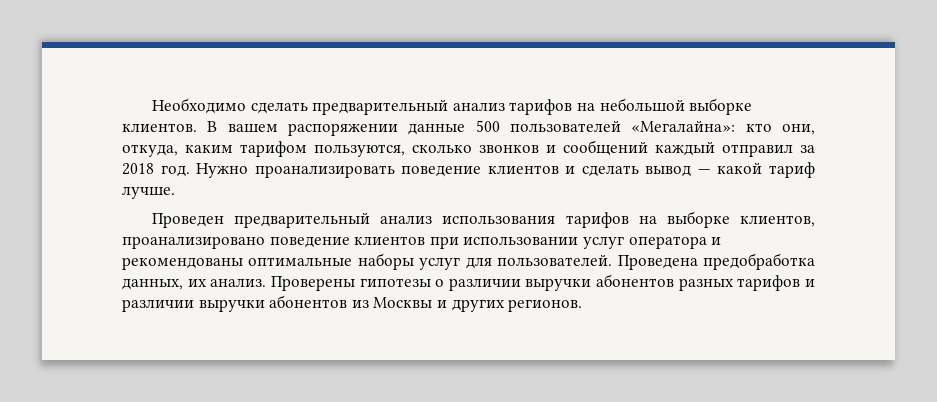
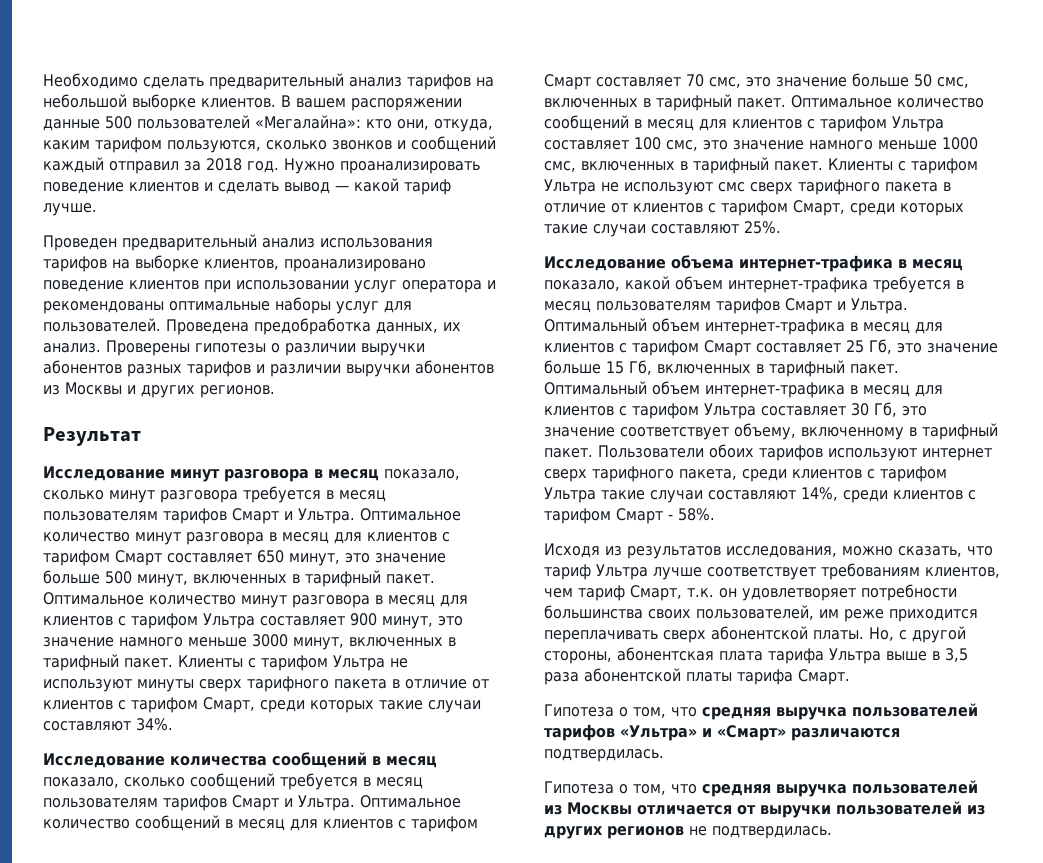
+ Результат
+ Исследование минут разговора в месяц показало, сколько минут разговора требуется в месяц пользователям тарифов Смарт и Ультра. Оптимальное количество минут разговора в месяц для клиентов с тарифом Смарт составляет 650 минут, это значение больше 500 минут, включенных в тарифный пакет. Оптимальное количество минут разговора в месяц для клиентов с тарифом Ультра составляет 900 минут, это значение намного меньше 3000 минут, включенных в тарифный пакет. Клиенты с тарифом Ультра не используют минуты сверх тарифного пакета в отличие от клиентов с тарифом Смарт, среди которых такие случаи составляют 34%.
+ Исследование количества сообщений в месяц показало, сколько сообщений требуется в месяц пользователям тарифов Смарт и Ультра. Оптимальное количество сообщений в месяц для клиентов с тарифом Смарт составляет 70 смс, это значение больше 50 смс, включенных в тарифный пакет. Оптимальное количество сообщений в месяц для клиентов с тарифом Ультра составляет 100 смс, это значение намного меньше 1000 смс, включенных в тарифный пакет. Клиенты с тарифом Ультра не используют смс сверх тарифного пакета в отличие от клиентов с тарифом Смарт, среди которых такие случаи составляют 25%.
+ Исследование объема интернет-трафика в месяц показало, какой объем интернет-трафика требуется в месяц пользователям тарифов Смарт и Ультра. Оптимальный объем интернет-трафика в месяц для клиентов с тарифом Смарт составляет 25 Гб, это значение больше 15 Гб, включенных в тарифный пакет. Оптимальный объем интернет-трафика в месяц для клиентов с тарифом Ультра составляет 30 Гб, это значение соответствует объему, включенному в тарифный пакет. Пользователи обоих тарифов используют интернет сверх тарифного пакета, среди клиентов с тарифом Ультра такие случаи составляют 14%, среди клиентов с тарифом Смарт - 58%.
+ Исходя из результатов исследования, можно сказать, что тариф Ультра лучше соответствует требованиям клиентов, чем тариф Смарт, т.к. он удовлетворяет потребности большинства своих пользователей, им реже приходится переплачивать сверх абонентской платы. Но, с другой стороны, абонентская плата тарифа Ультра выше в 3,5 раза абонентской платы тарифа Смарт.
+ Гипотеза о том, что средняя выручка пользователей тарифов «Ультра» и «Смарт» различаются подтвердилась.
+ Гипотеза о том, что средняя выручка пользователей из Москвы отличается от выручки пользователей из других регионов не подтвердилась.

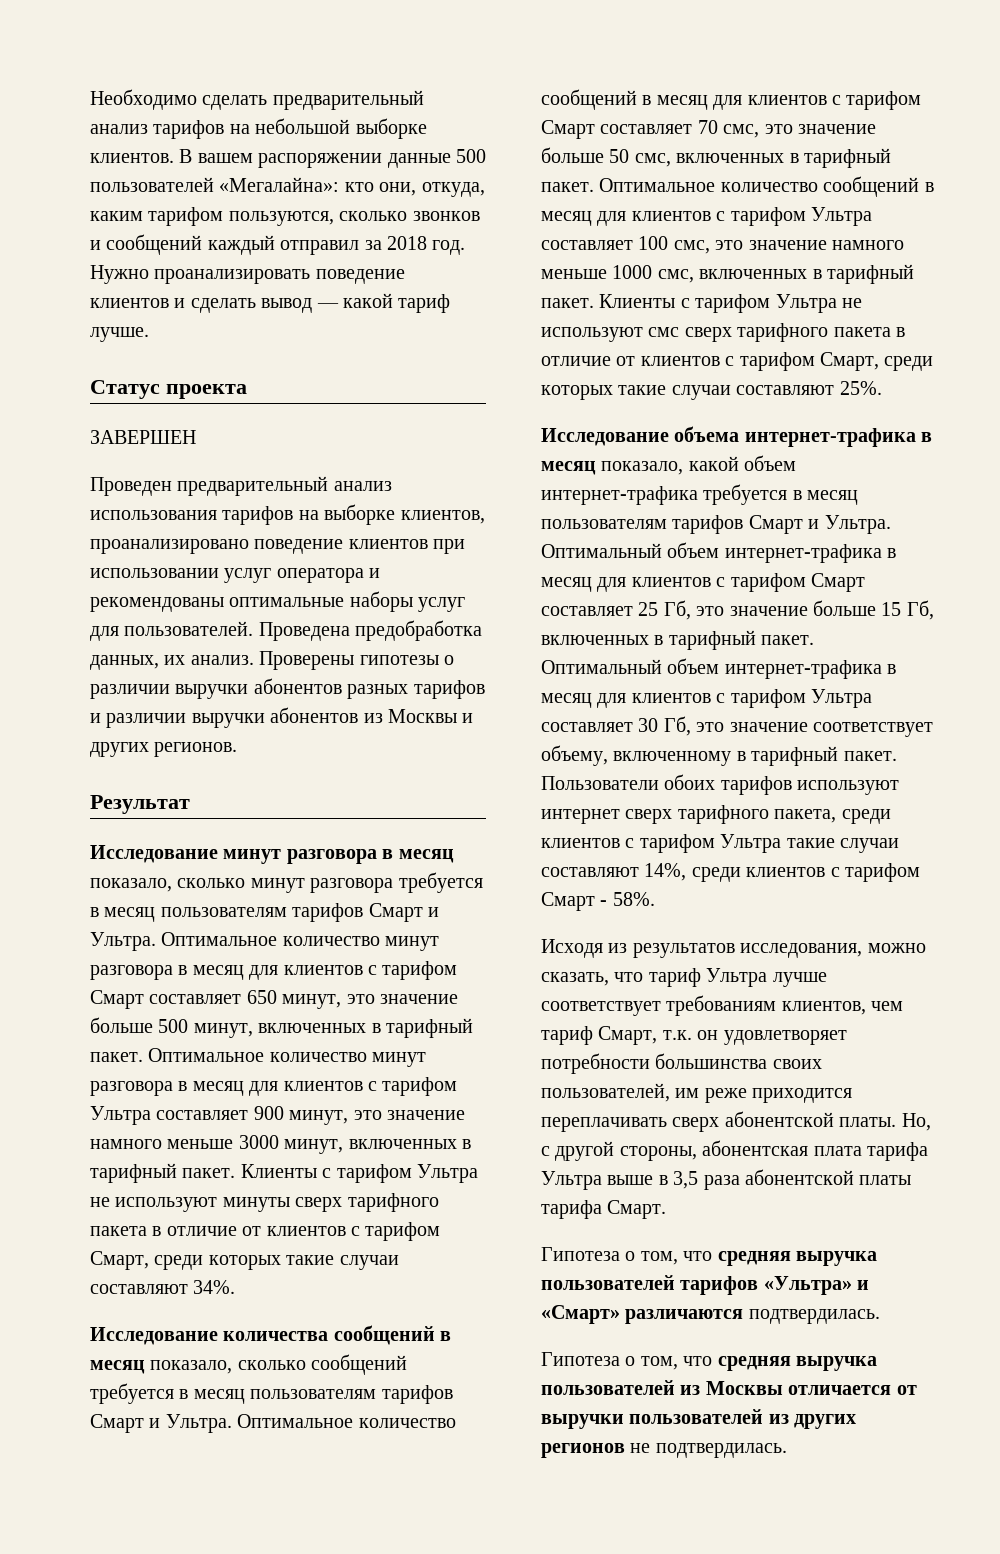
+ Статус проекта
+ ЗАВЕРШЕН

